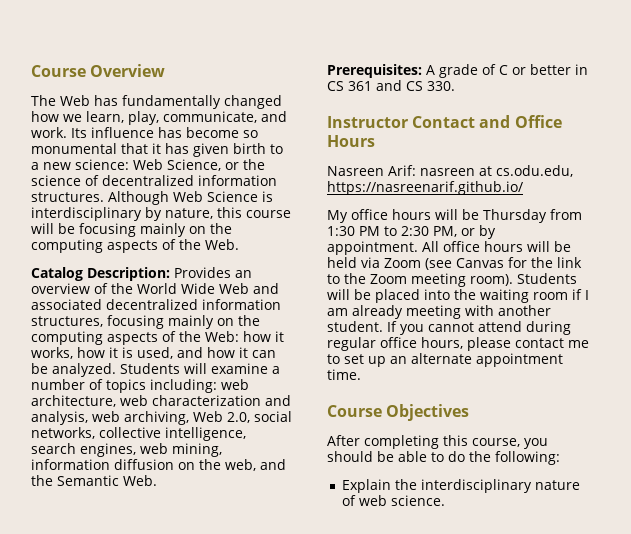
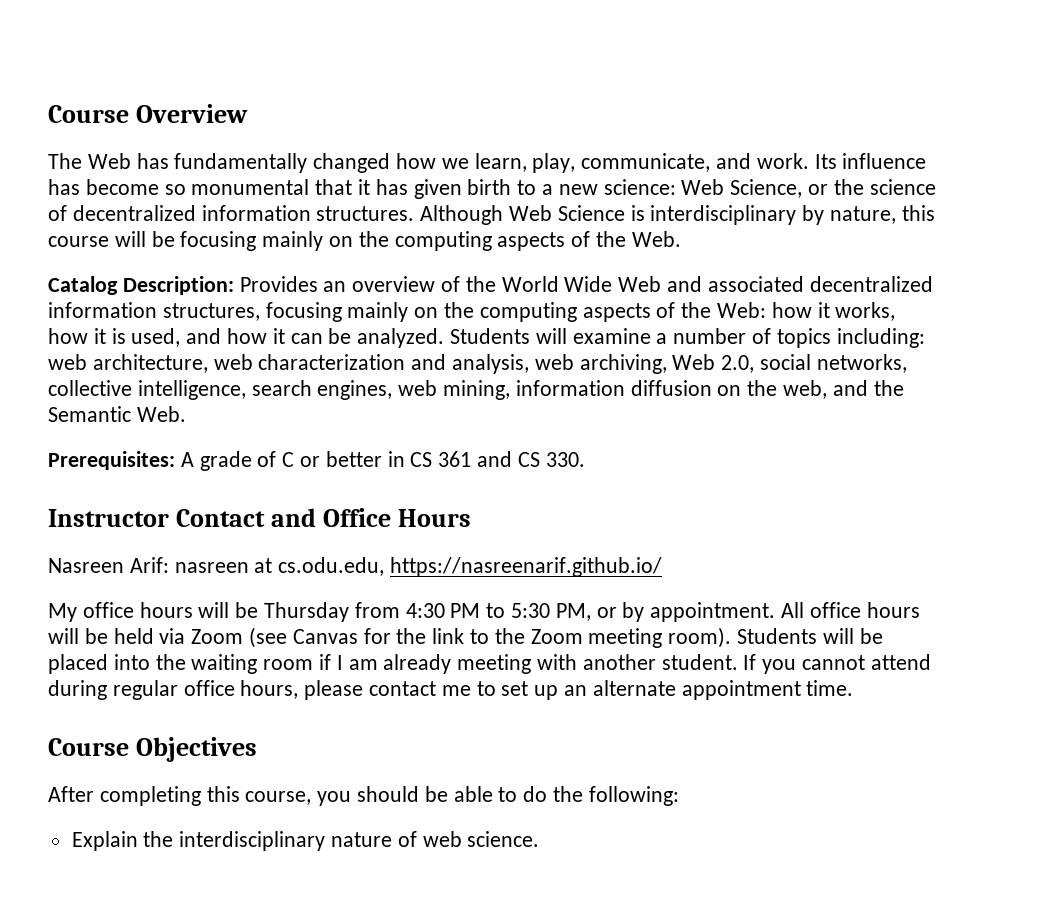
- My office hours will be Thursday from 1:30 PM to 2:30 PM, or by appointment.
+ My office hours will be Thursday from 4:30 PM to 5:30 PM, or by appointment.

